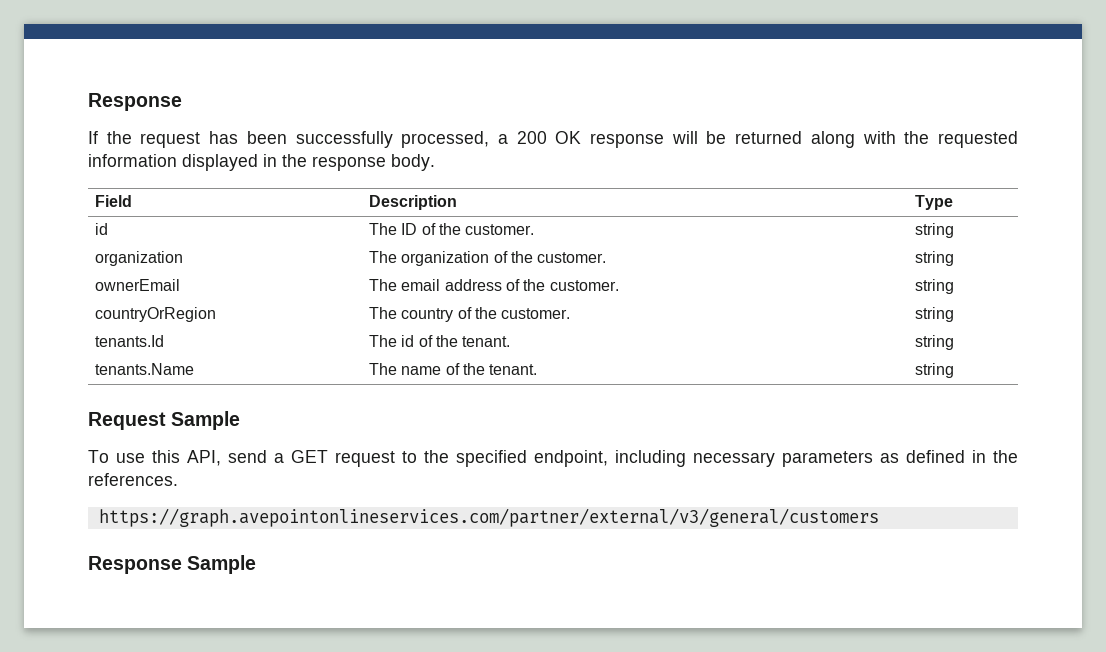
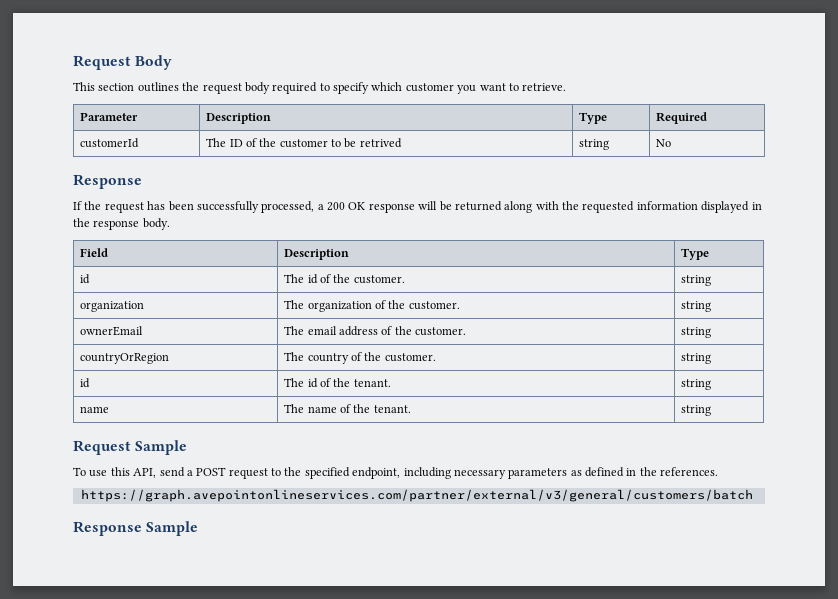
+ Request Body
+ This section outlines the request body required to specify which customer you want to retrieve.
+ Parameter | Description | Type | Required
+ customerId | The ID of the customer to be retrived | string | No
- id | The ID of the customer. | string
+ id | The id of the customer. | string
- tenants.Id | The id of the tenant. | string
+ id | The id of the tenant. | string
- tenants.Name | The name of the tenant. | string
+ name | The name of the tenant. | string
- To use this API, send a GET request to the specified endpoint, including necessary parameters as defined in the references.
+ To use this API, send a POST request to the specified endpoint, including necessary parameters as defined in the references.
- https://graph.avepointonlineservices.com/partner/external/v3/general/customers
+ https://graph.avepointonlineservices.com/partner/external/v3/general/customers/batch

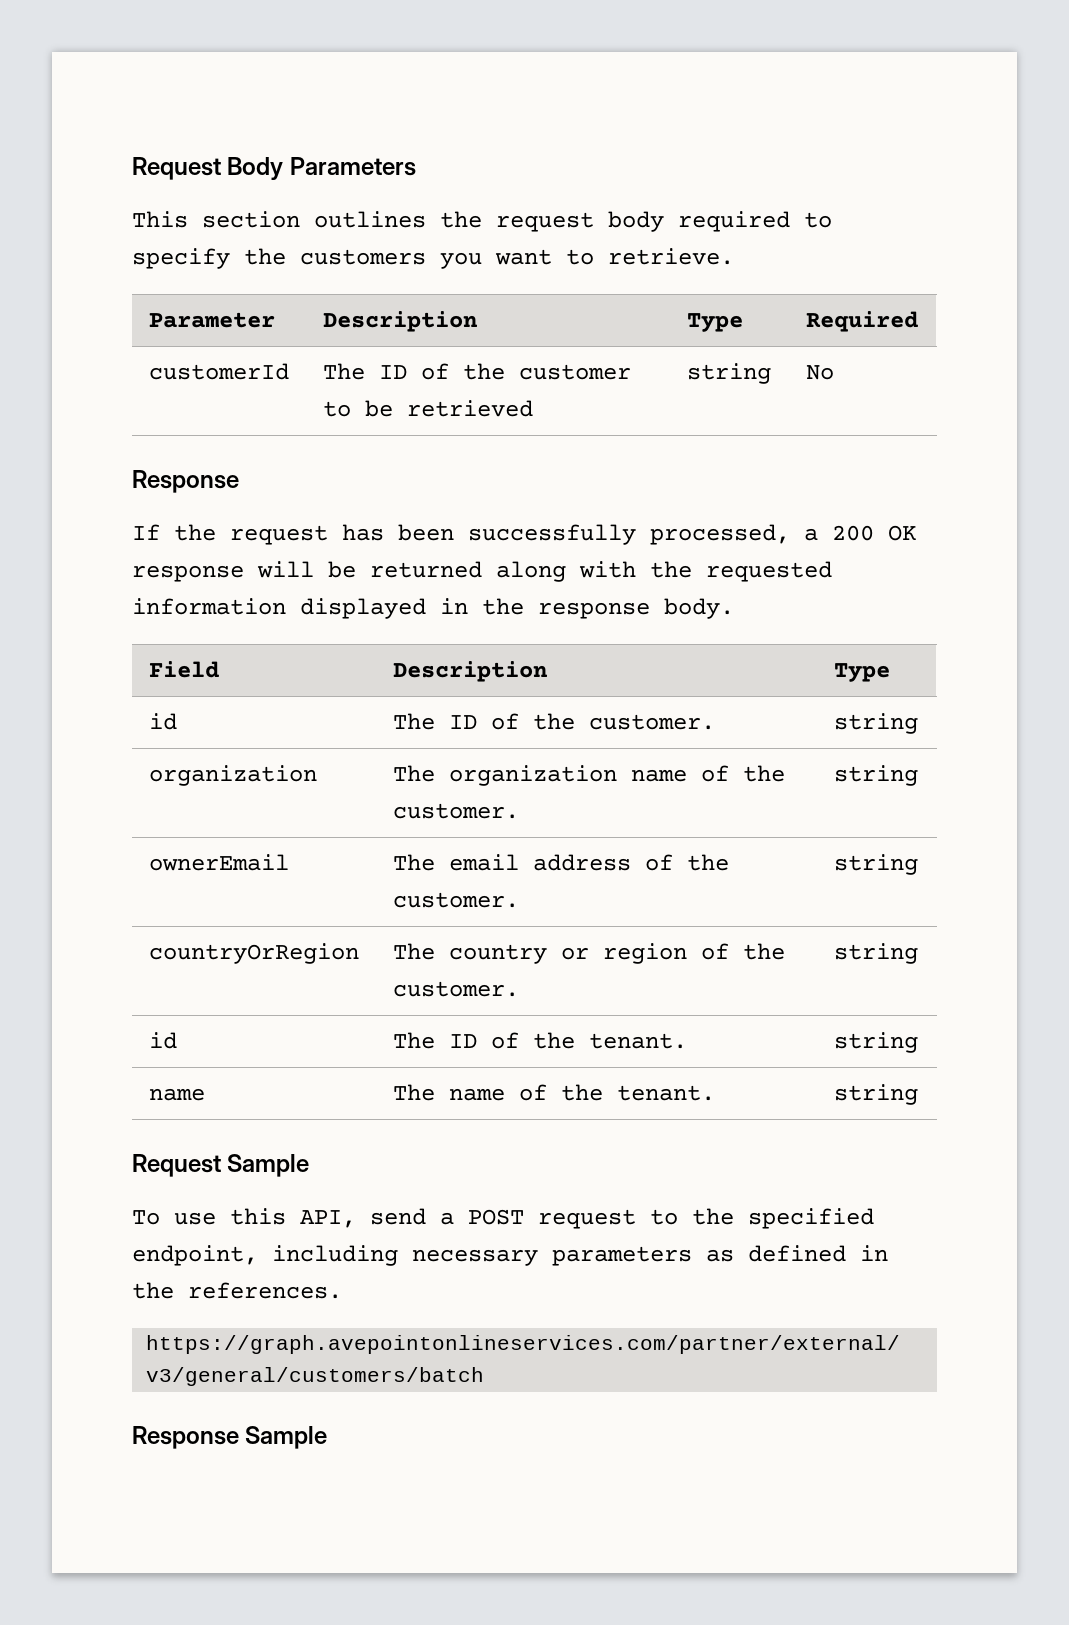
- Request Body
+ Request Body Parameters
- This section outlines the request body required to specify which customer you want to retrieve.
+ This section outlines the request body required to specify the customers you want to retrieve.
- customerId | The ID of the customer to be retrived | string | No
+ customerId | The ID of the customer to be retrieved | string | No
- id | The id of the customer. | string
+ id | The ID of the customer. | string
- organization | The organization of the customer. | string
+ organization | The organization name of the customer. | string
- countryOrRegion | The country of the customer. | string
+ countryOrRegion | The country or region of the customer. | string
- id | The id of the tenant. | string
+ id | The ID of the tenant. | string

